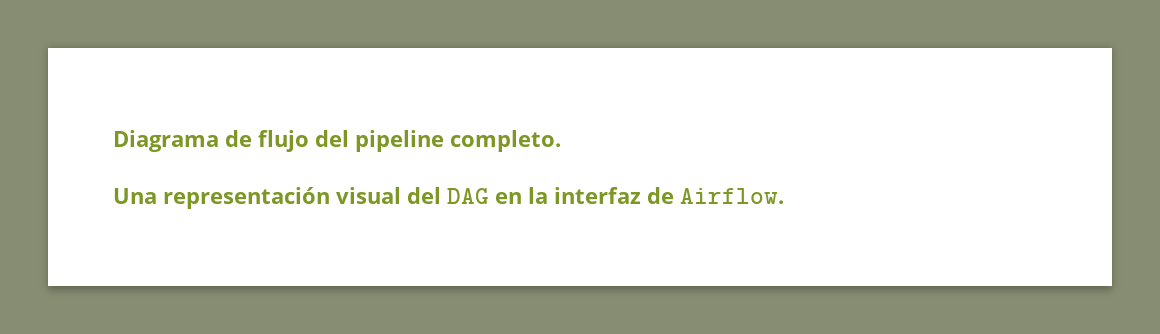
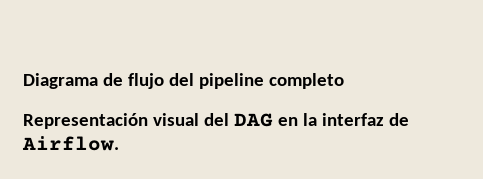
- Diagrama de flujo del pipeline completo.
- Una representación visual del DAG en la interfaz de Airflow.
+ Diagrama de flujo del pipeline completo
+ Representación visual del DAG en la interfaz de Airflow.

